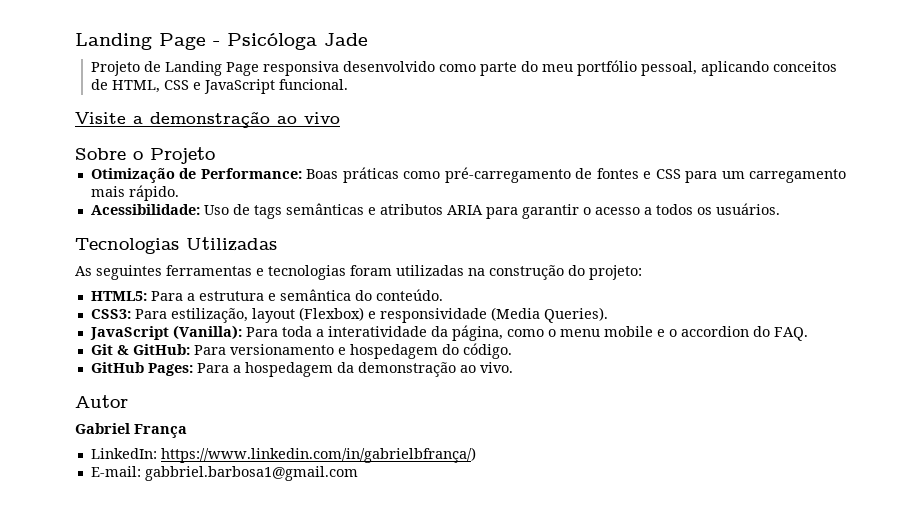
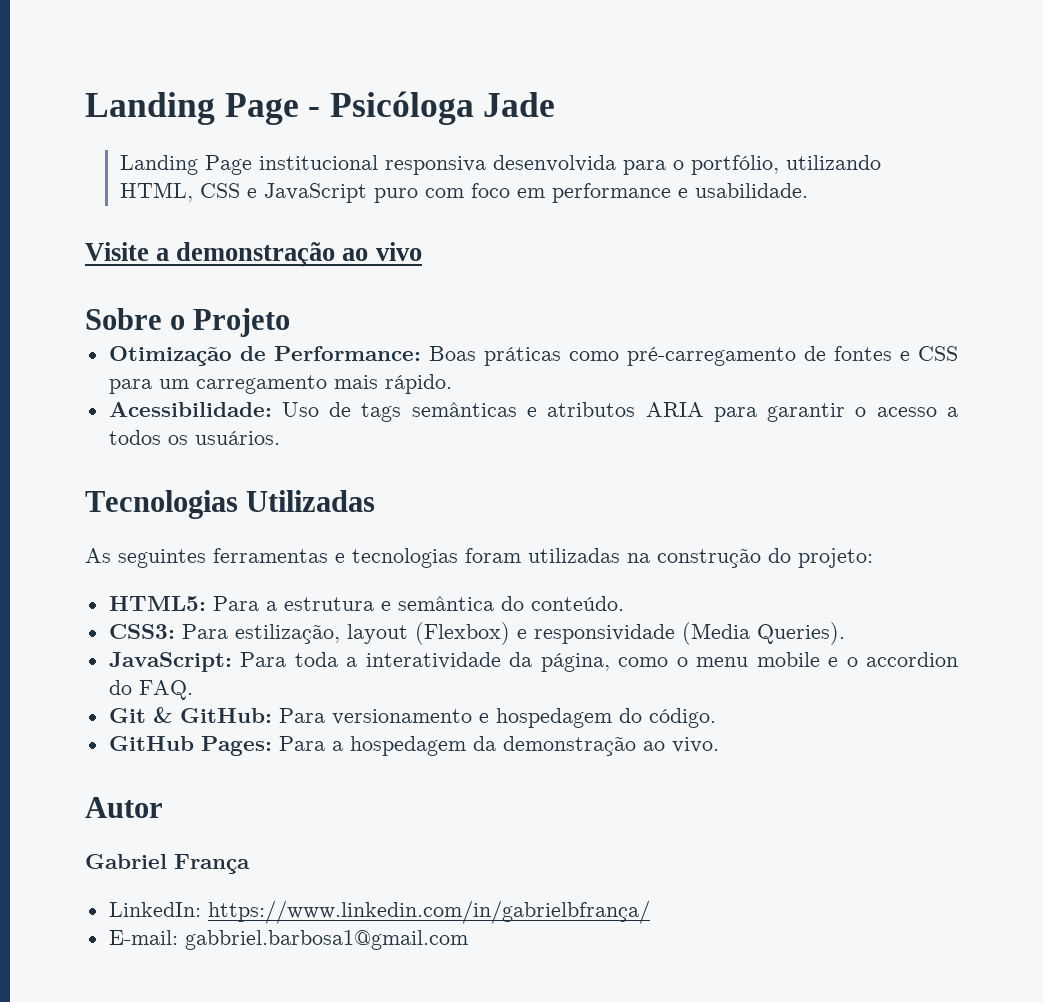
- Projeto de Landing Page responsiva desenvolvido como parte do meu portfólio pessoal, aplicando conceitos de HTML, CSS e JavaScript funcional.
+ Landing Page institucional responsiva desenvolvida para o portfólio, utilizando HTML, CSS e JavaScript puro com foco em performance e usabilidade.
- JavaScript (Vanilla): Para toda a interatividade da página, como o menu mobile e o accordion do FAQ.
+ JavaScript: Para toda a interatividade da página, como o menu mobile e o accordion do FAQ.
- LinkedIn: https://www.linkedin.com/in/gabrielbfrança/)
+ LinkedIn: https://www.linkedin.com/in/gabrielbfrança/

